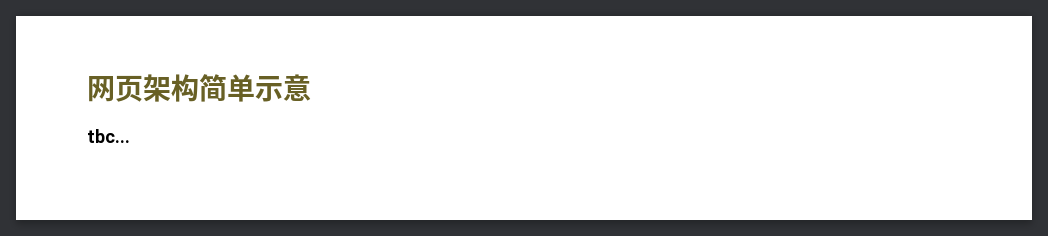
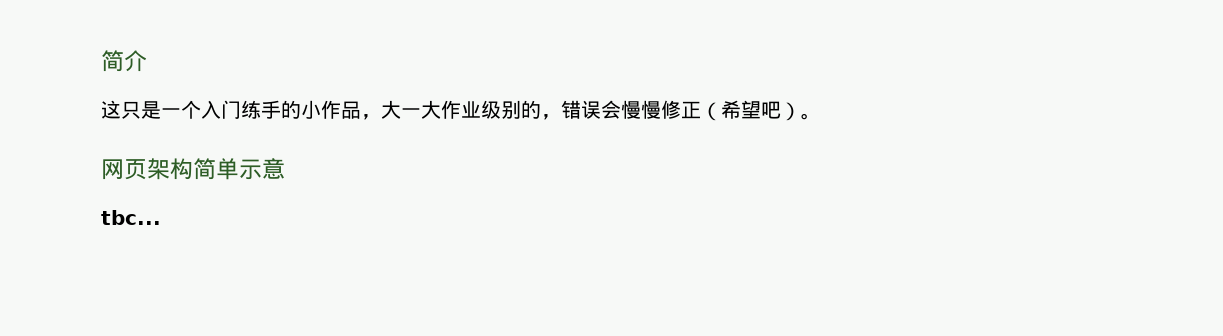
+ 简介
+ 这只是一个入门练手的小作品，大一大作业级别的，错误会慢慢修正（希望吧）。

